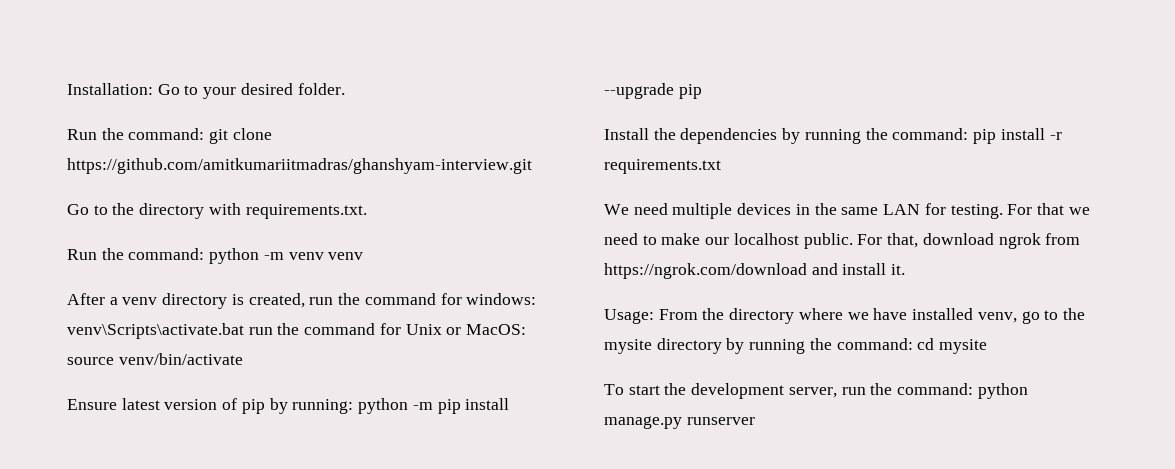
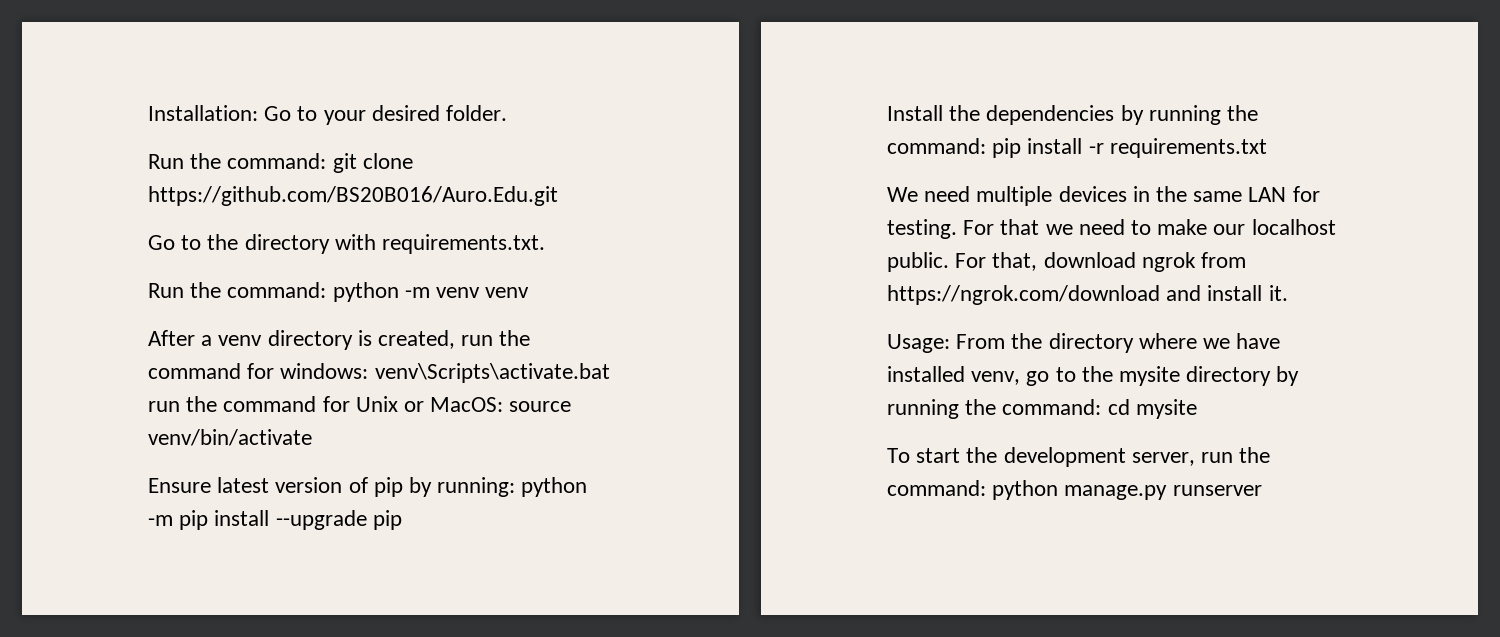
- Run the command: git clone https://github.com/amitkumariitmadras/ghanshyam-interview.git
+ Run the command: git clone https://github.com/BS20B016/Auro.Edu.git

